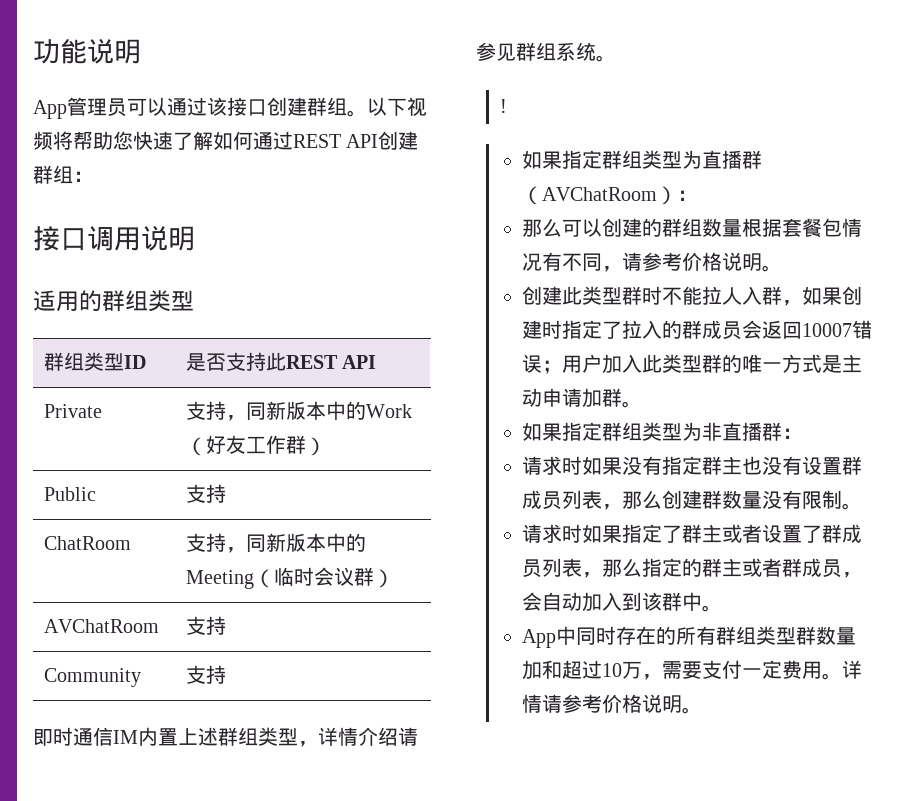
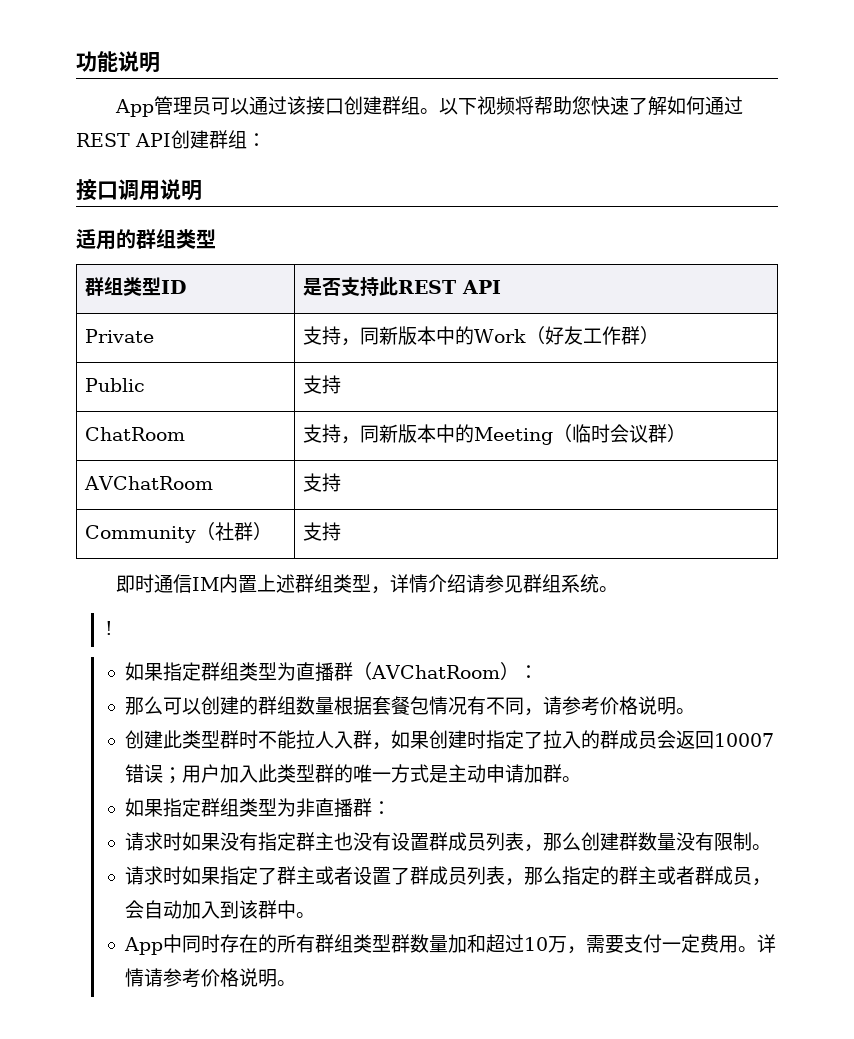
- Community | 支持
+ Community（社群） | 支持

